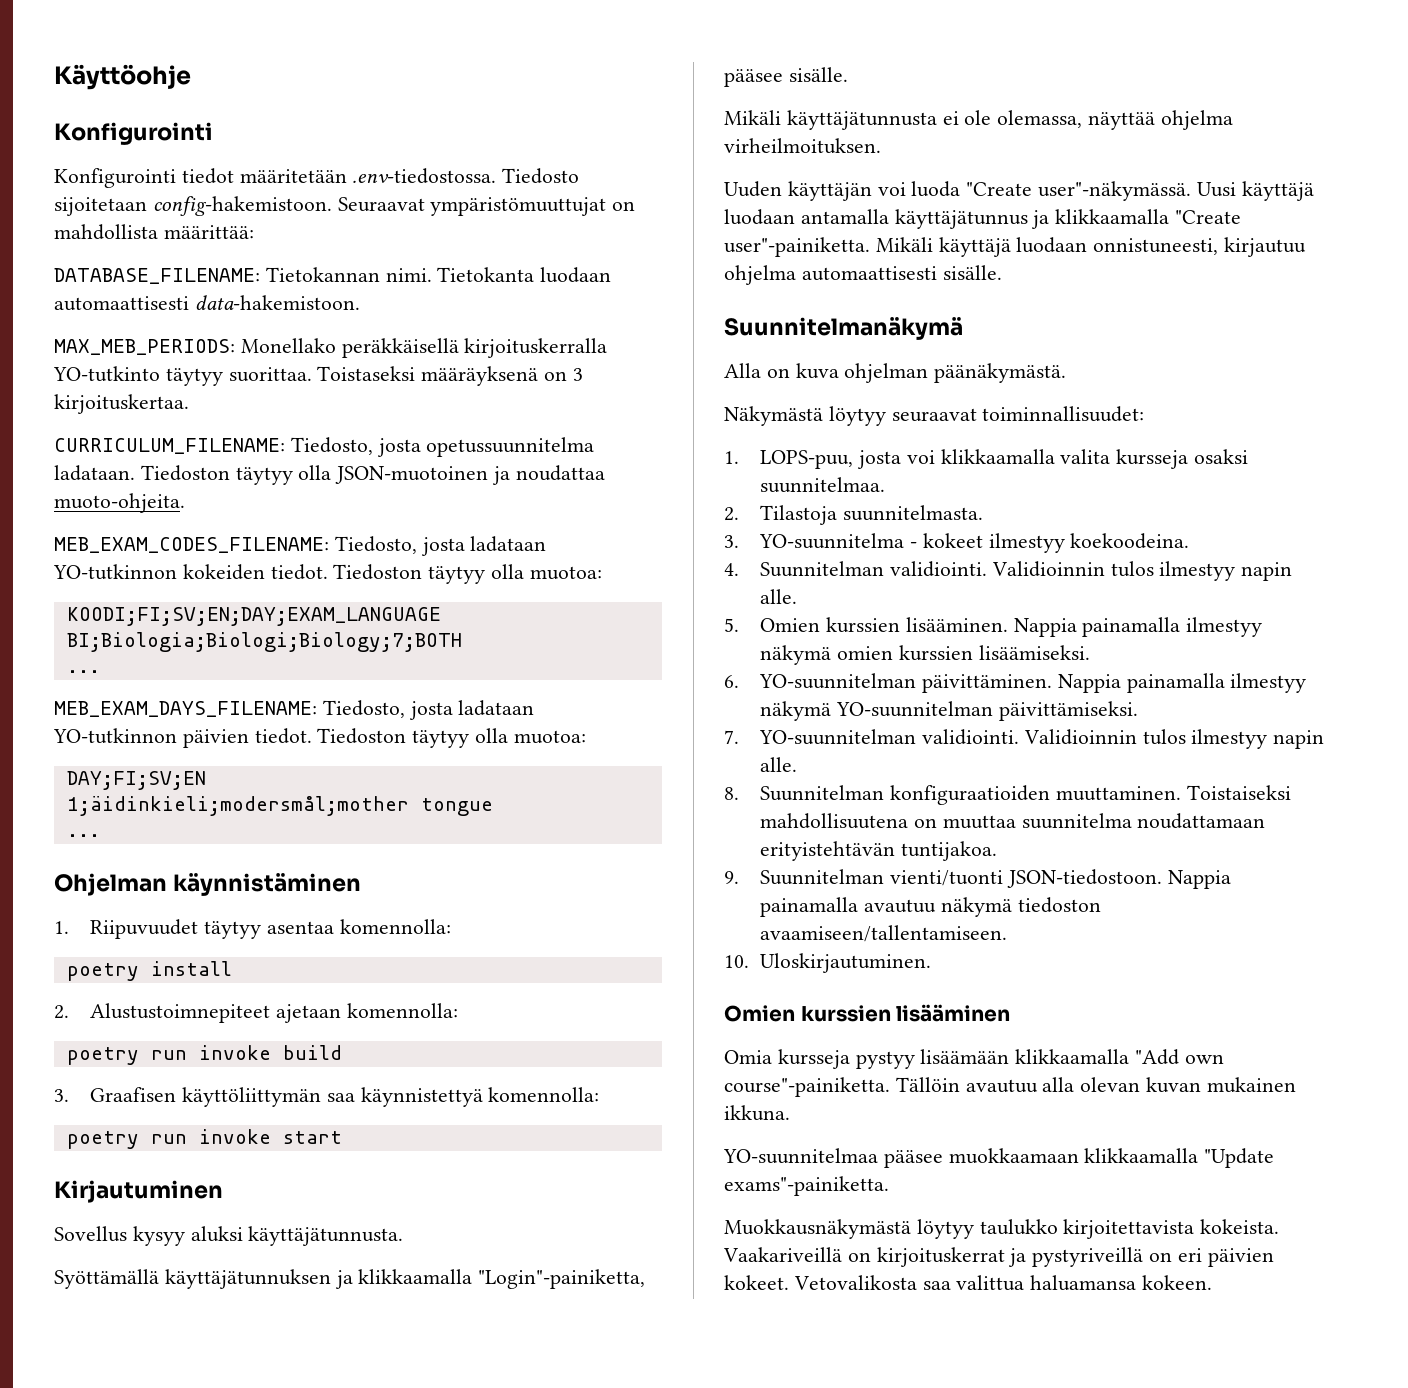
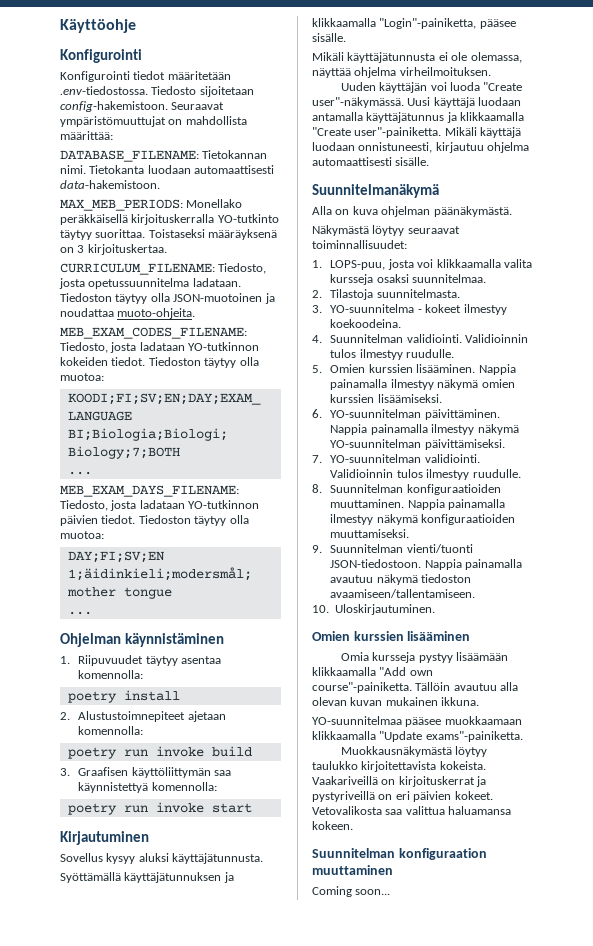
- 4. Suunnitelman validiointi. Validioinnin tulos ilmestyy napin alle.
+ 4. Suunnitelman validiointi. Validioinnin tulos ilmestyy ruudulle.
- 7. YO-suunnitelman validiointi. Validioinnin tulos ilmestyy napin alle.
+ 7. YO-suunnitelman validiointi. Validioinnin tulos ilmestyy ruudulle.
- Toistaiseksi mahdollisuutena on muuttaa suunnitelma noudattamaan erityistehtävän tuntijakoa.
+ Nappia painamalla ilmestyy näkymä konfiguraatioiden muuttamiseksi.
+ Suunnitelman konfiguraation muuttaminen
+ Coming soon...

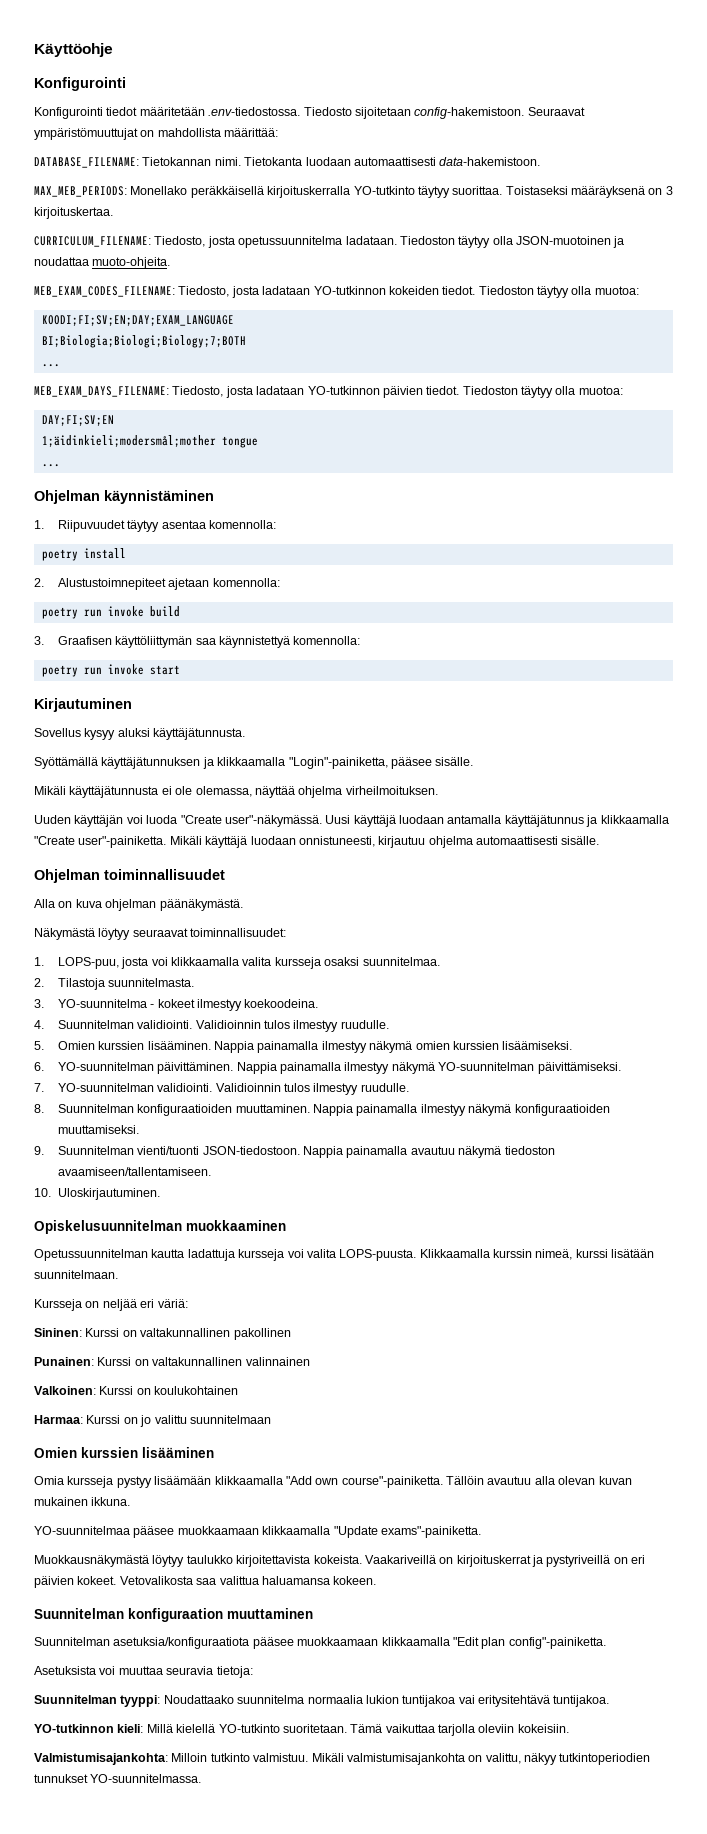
- Suunnitelmanäkymä
+ Ohjelman toiminnallisuudet
+ Opiskelusuunnitelman muokkaaminen
+ Opetussuunnitelman kautta ladattuja kursseja voi valita LOPS-puusta. Klikkaamalla kurssin nimeä, kurssi lisätään suunnitelmaan.
+ Kursseja on neljää eri väriä:
+ Sininen: Kurssi on valtakunnallinen pakollinen
+ Punainen: Kurssi on valtakunnallinen valinnainen
+ Valkoinen: Kurssi on koulukohtainen
+ Harmaa: Kurssi on jo valittu suunnitelmaan
- Coming soon...
+ Suunnitelman asetuksia/konfiguraatiota pääsee muokkaamaan klikkaamalla "Edit plan config"-painiketta.
+ Asetuksista voi muuttaa seuravia tietoja:
+ Suunnitelman tyyppi: Noudattaako suunnitelma normaalia lukion tuntijakoa vai eritysitehtävä tuntijakoa.
+ YO-tutkinnon kieli: Millä kielellä YO-tutkinto suoritetaan. Tämä vaikuttaa tarjolla oleviin kokeisiin.
+ Valmistumisajankohta: Milloin tutkinto valmistuu. Mikäli valmistumisajankohta on valittu, näkyy tutkintoperiodien tunnukset YO-suunnitelmassa.

